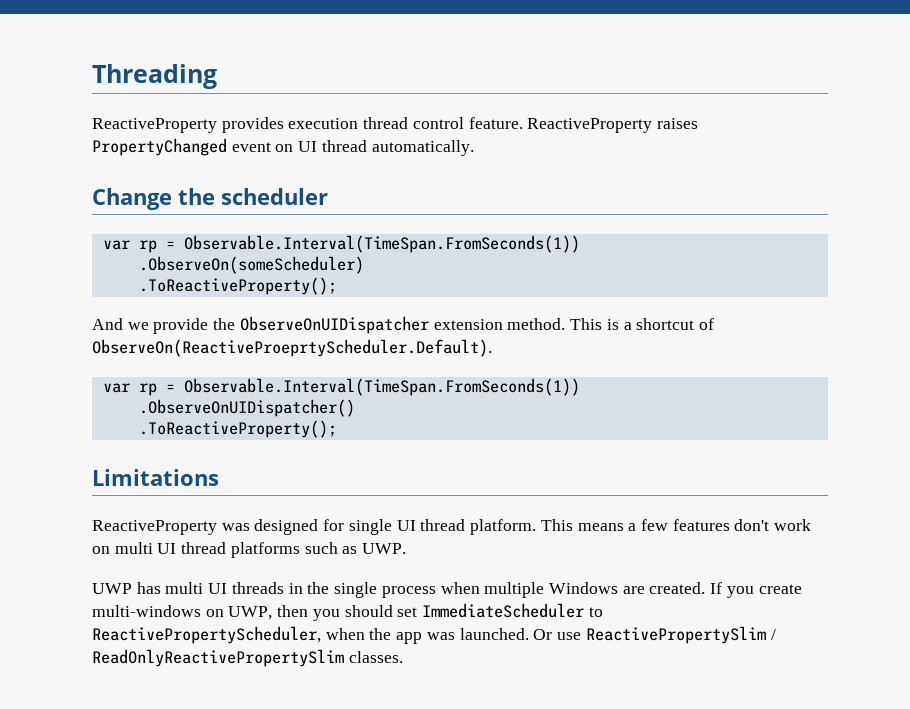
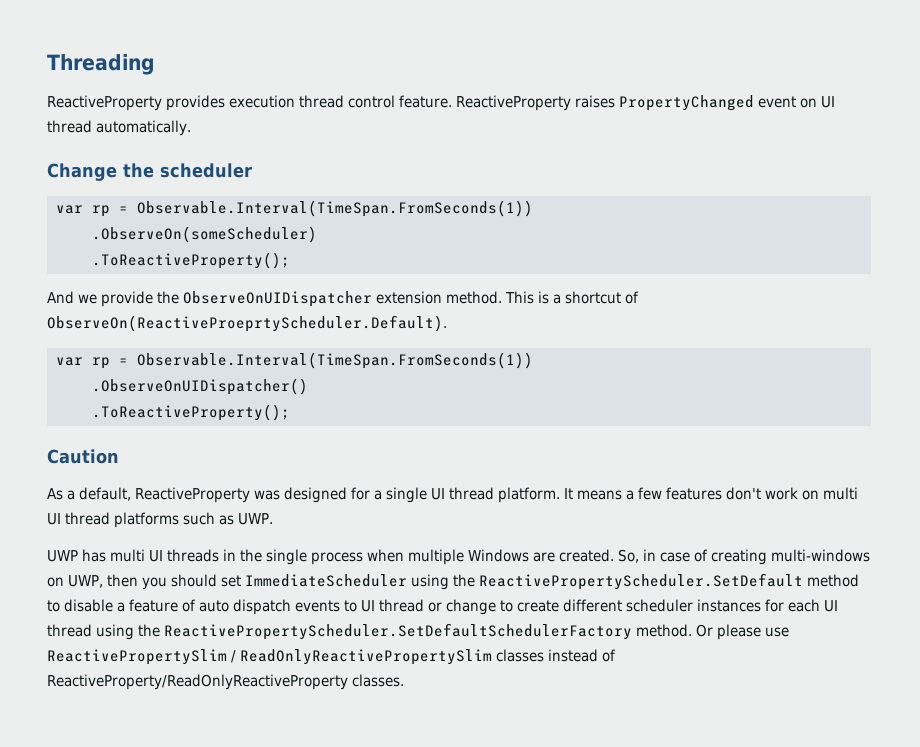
- Limitations
- ReactiveProperty was designed for single UI thread platform.
+ Caution
+ As a default, ReactiveProperty was designed for a single UI thread platform.
- This means a few features don't work on multi UI thread platforms such as UWP.
+ It means a few features don't work on multi UI thread platforms such as UWP.
- If you create multi-windows on UWP, then you should set ImmediateScheduler to ReactivePropertyScheduler, when the app was launched. Or use ReactivePropertySlim / ReadOnlyReactivePropertySlim classes.
+ So, in case of creating multi-windows on UWP, then you should set ImmediateScheduler using the ReactivePropertyScheduler.SetDefault method to disable a feature of auto dispatch events to UI thread or change to create different scheduler instances for each UI thread using the ReactivePropertyScheduler.SetDefaultSchedulerFactory method. Or please use ReactivePropertySlim / ReadOnlyReactivePropertySlim classes instead of ReactiveProperty/ReadOnlyReactiveProperty classes.

